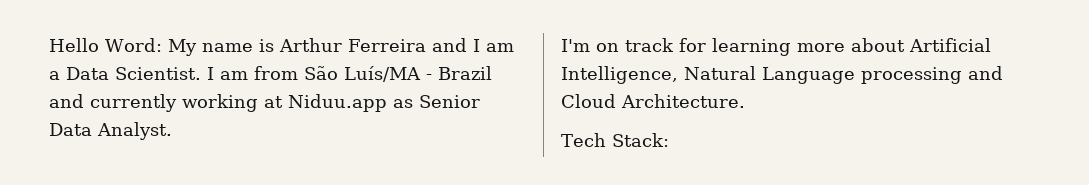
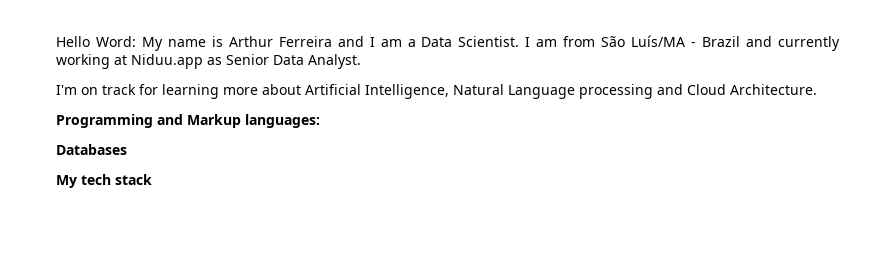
- Tech Stack:
+ Programming and Markup languages:
+ Databases
+ My tech stack

